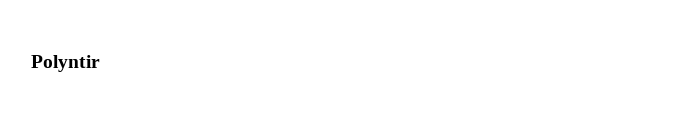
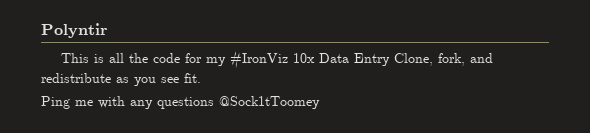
+ This is all the code for my #IronViz 10x Data Entry Clone, fork, and redistribute as you see fit.
+ Ping me with any questions @Sock1tToomey

